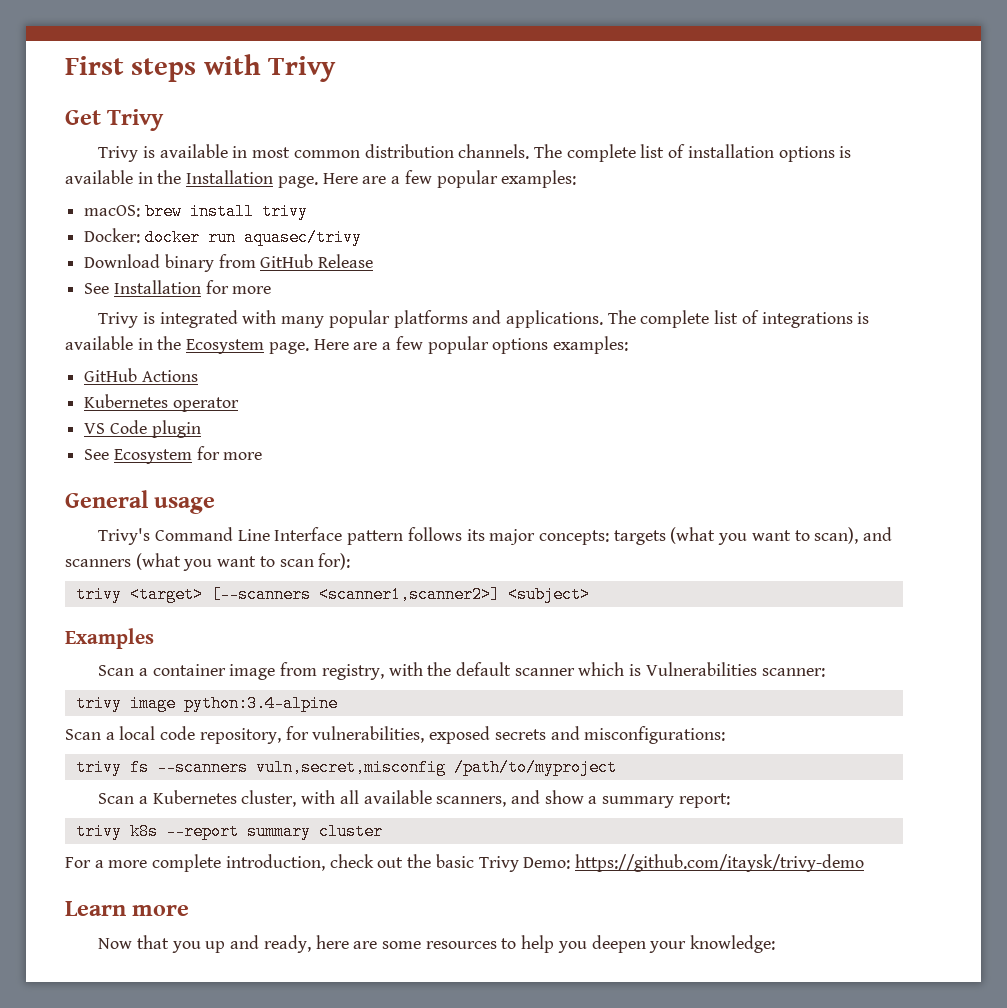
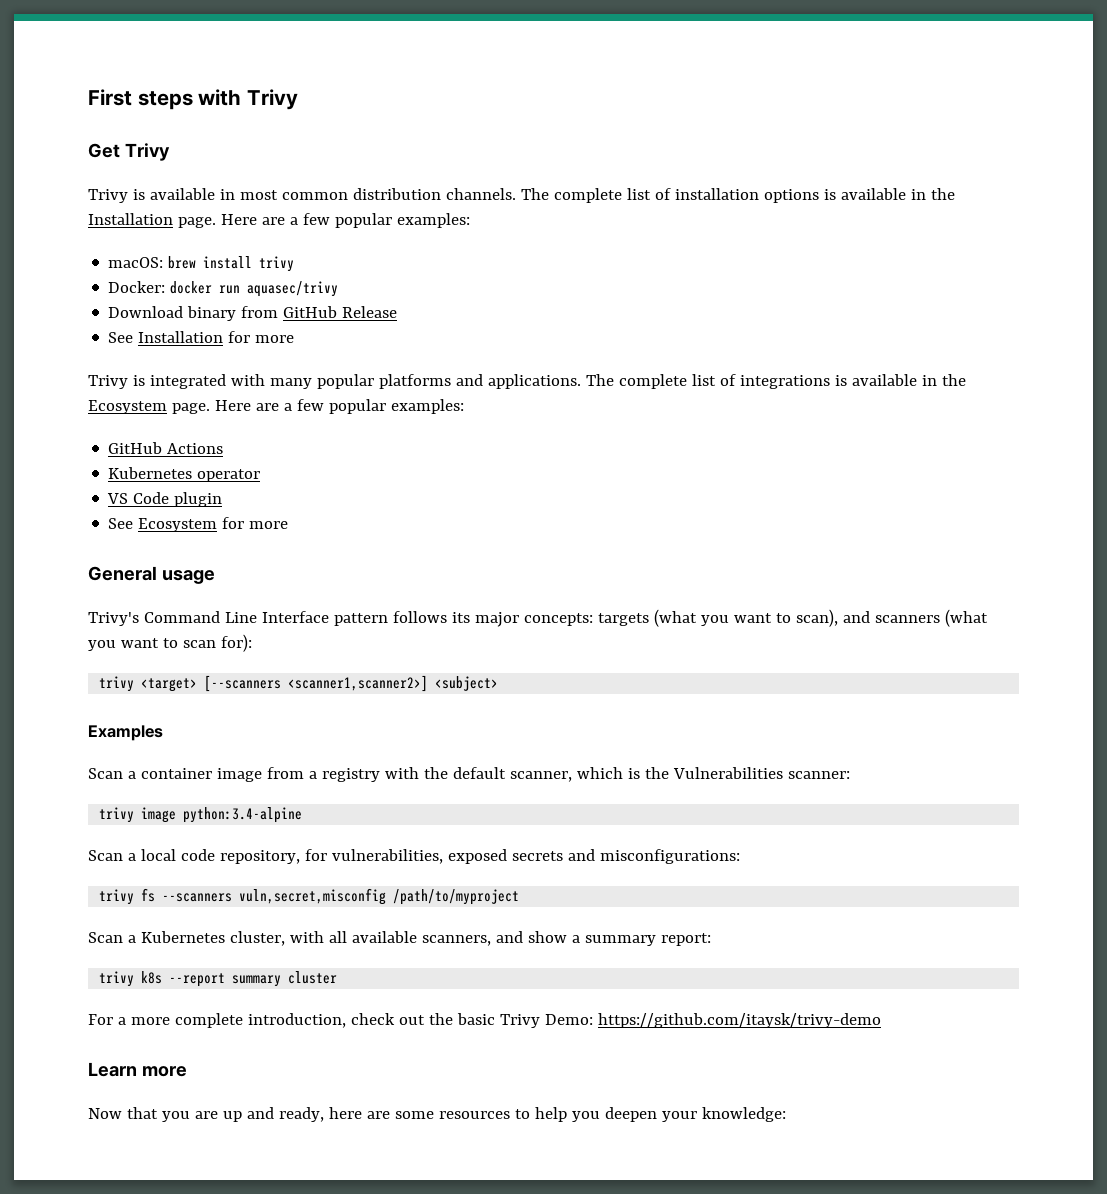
- The complete list of integrations is available in the Ecosystem page. Here are a few popular options examples:
+ The complete list of integrations is available in the Ecosystem page. Here are a few popular examples:
- Scan a container image from registry, with the default scanner which is Vulnerabilities scanner:
+ Scan a container image from a registry with the default scanner, which is the Vulnerabilities scanner:
- Now that you up and ready, here are some resources to help you deepen your knowledge:
+ Now that you are up and ready, here are some resources to help you deepen your knowledge:

